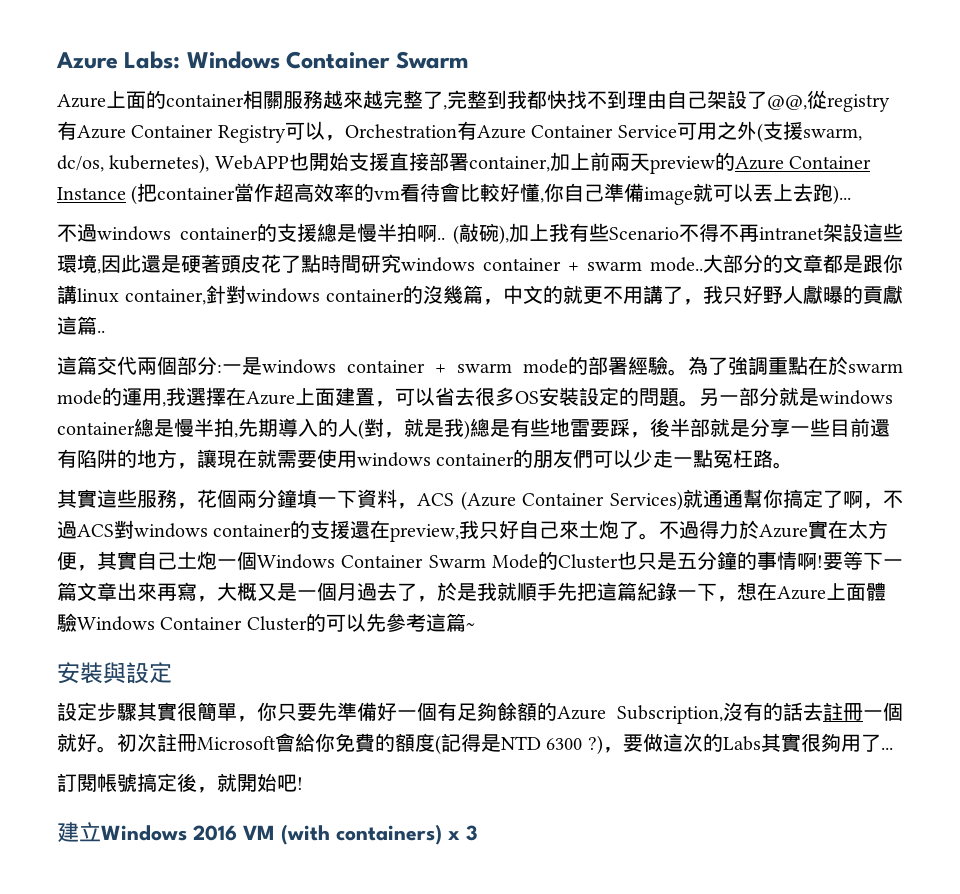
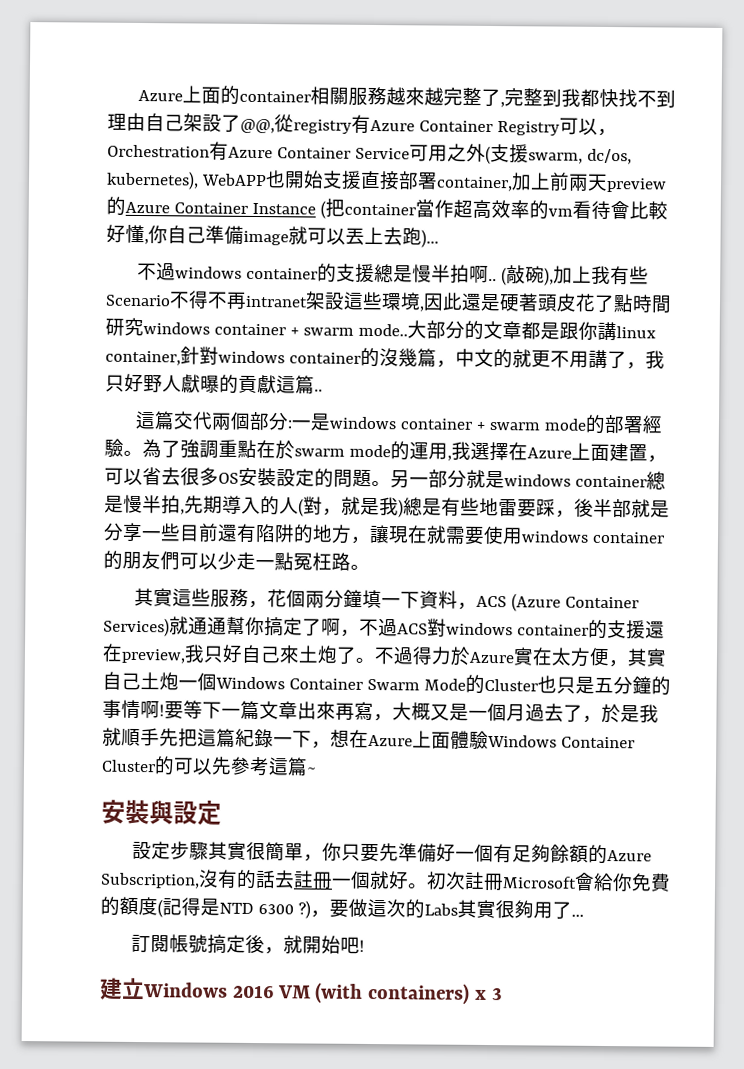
- Azure Labs: Windows Container Swarm

